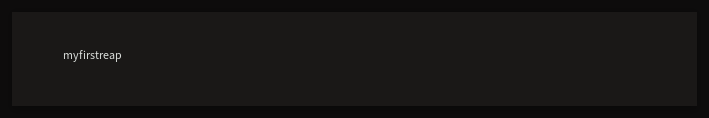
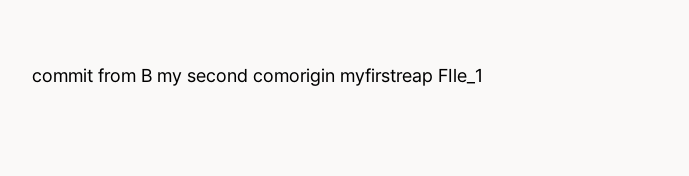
- myfirstreap
+ commit from B my second comorigin myfirstreap FIle_1

